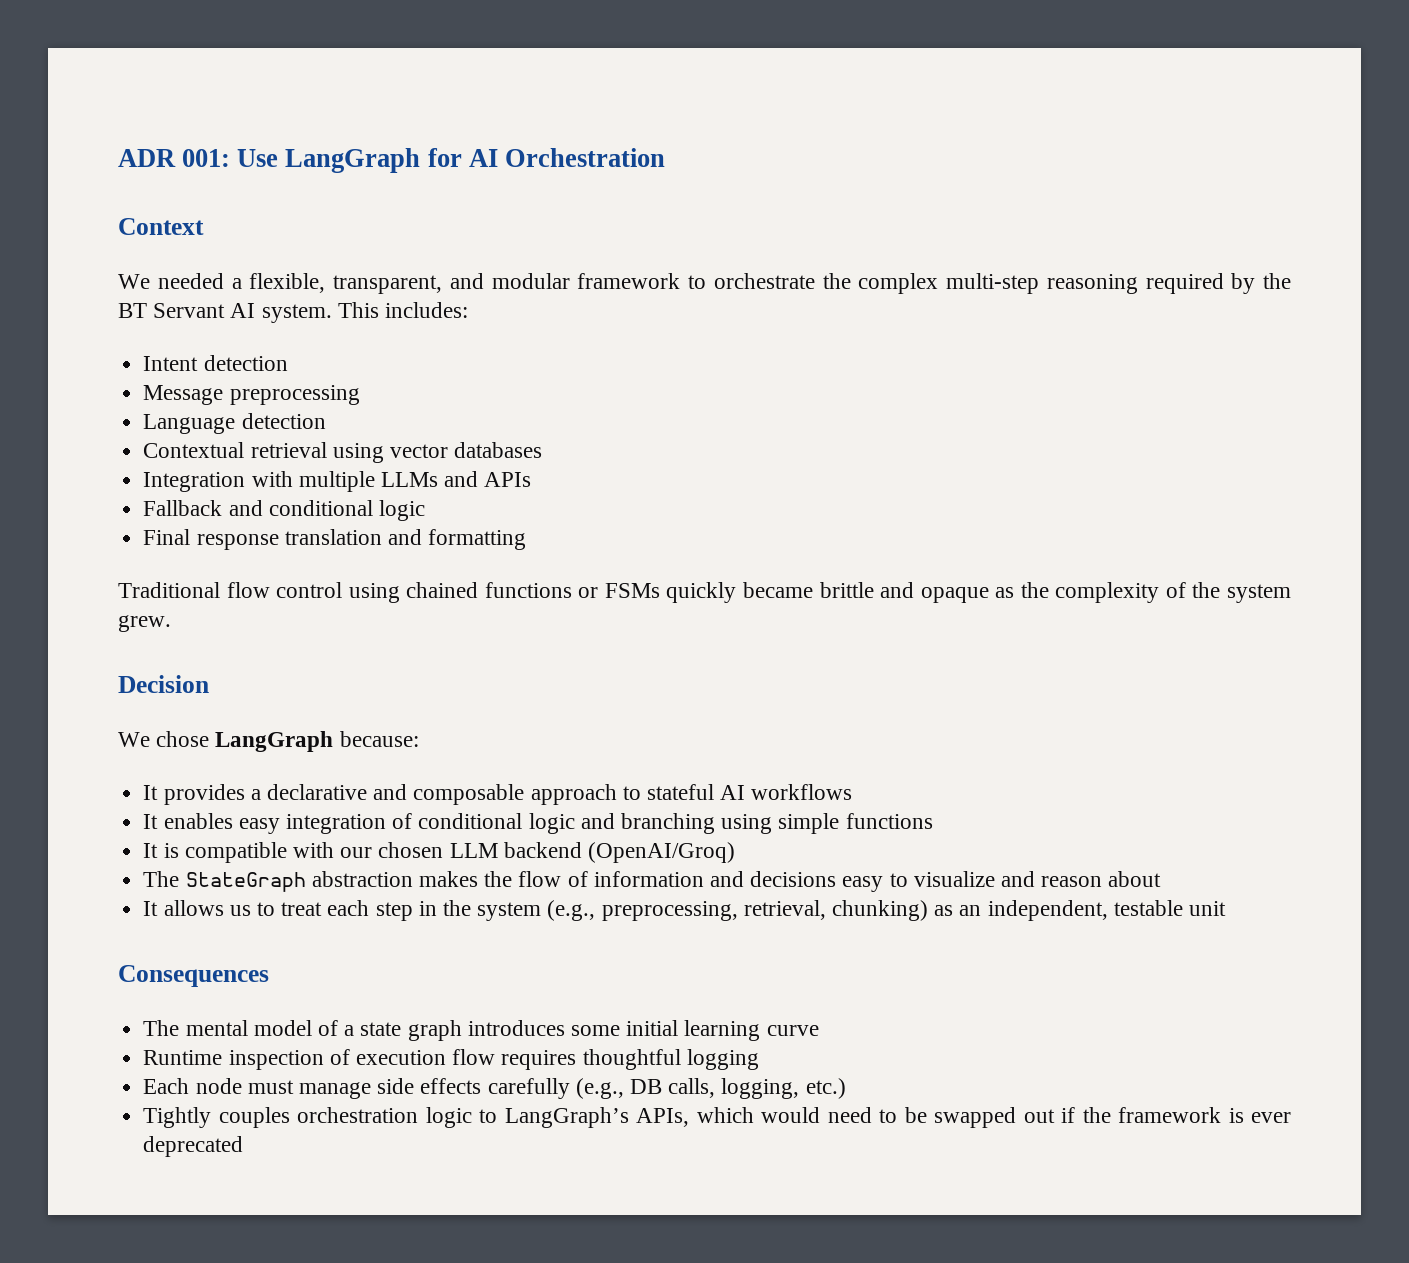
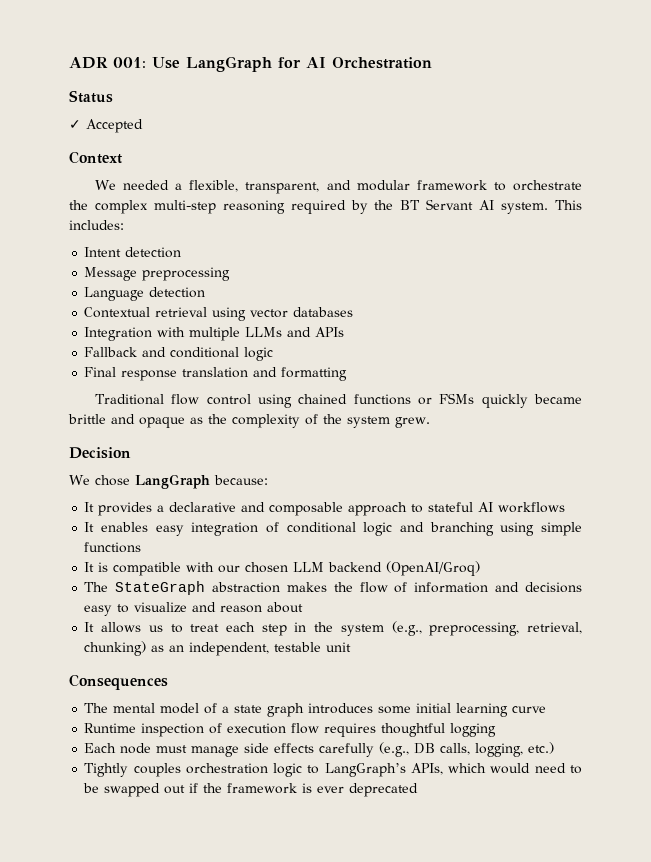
+ Status
+ ✓ Accepted

